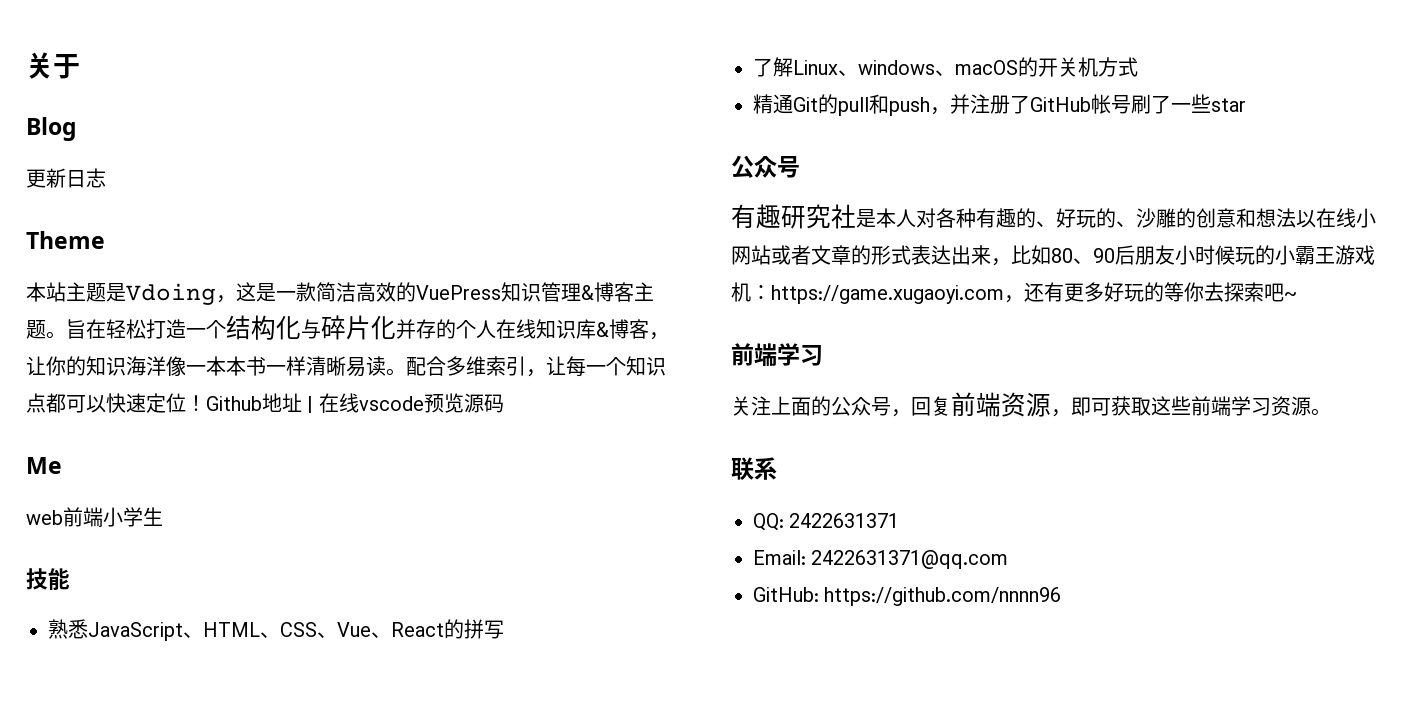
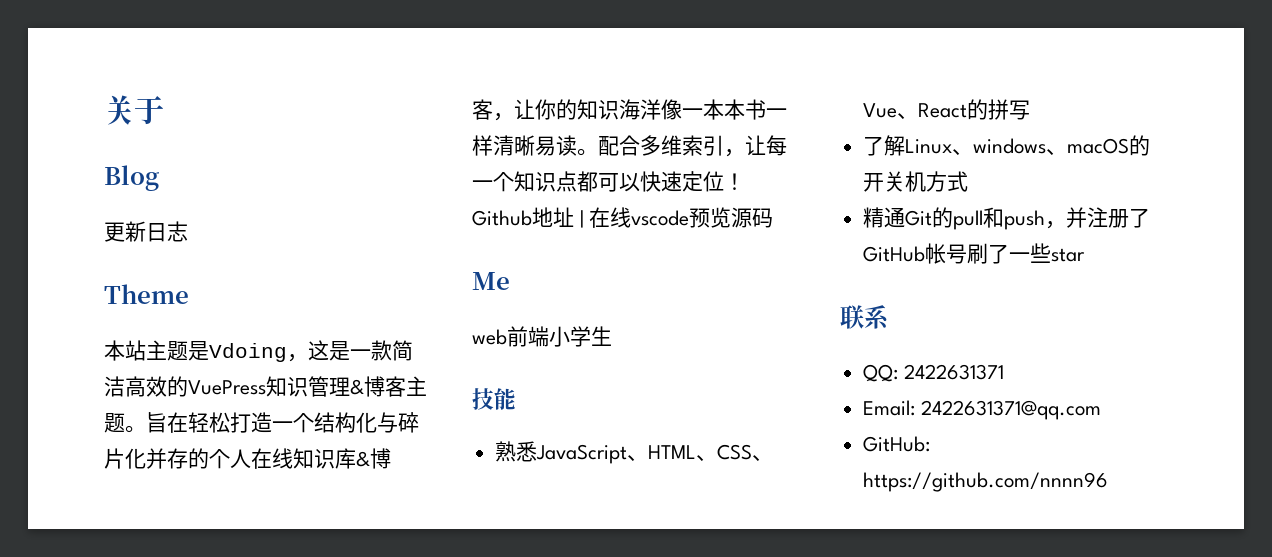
  精通Git的pull和push，并注册了GitHub帐号刷了一些star
- 公众号
- 有趣研究社是本人对各种有趣的、好玩的、沙雕的创意和想法以在线小网站或者文章的形式表达出来，比如80、90后朋友小时候玩的小霸王游戏机：https://game.xugaoyi.com，还有更多好玩的等你去探索吧~
- 前端学习
- 关注上面的公众号，回复前端资源，即可获取这些前端学习资源。

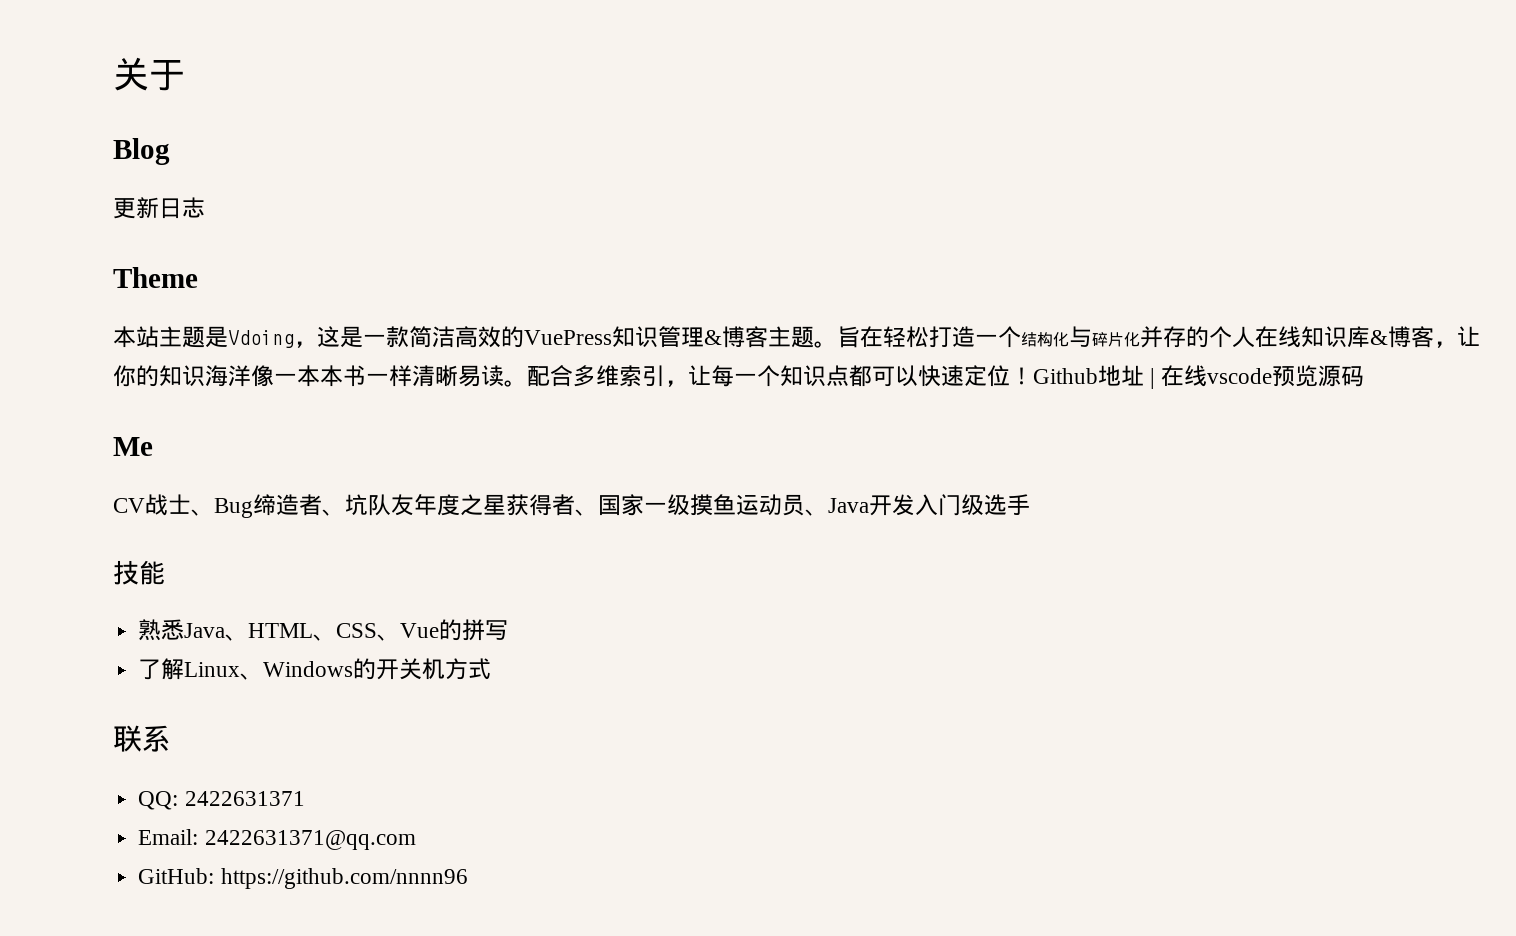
- web前端小学生
+ CV战士、Bug缔造者、坑队友年度之星获得者、国家一级摸鱼运动员、Java开发入门级选手
- 熟悉JavaScript、HTML、CSS、Vue、React的拼写
+ 熟悉Java、HTML、CSS、Vue的拼写
- 了解Linux、windows、macOS的开关机方式
+ 了解Linux、Windows的开关机方式
- 精通Git的pull和push，并注册了GitHub帐号刷了一些star

